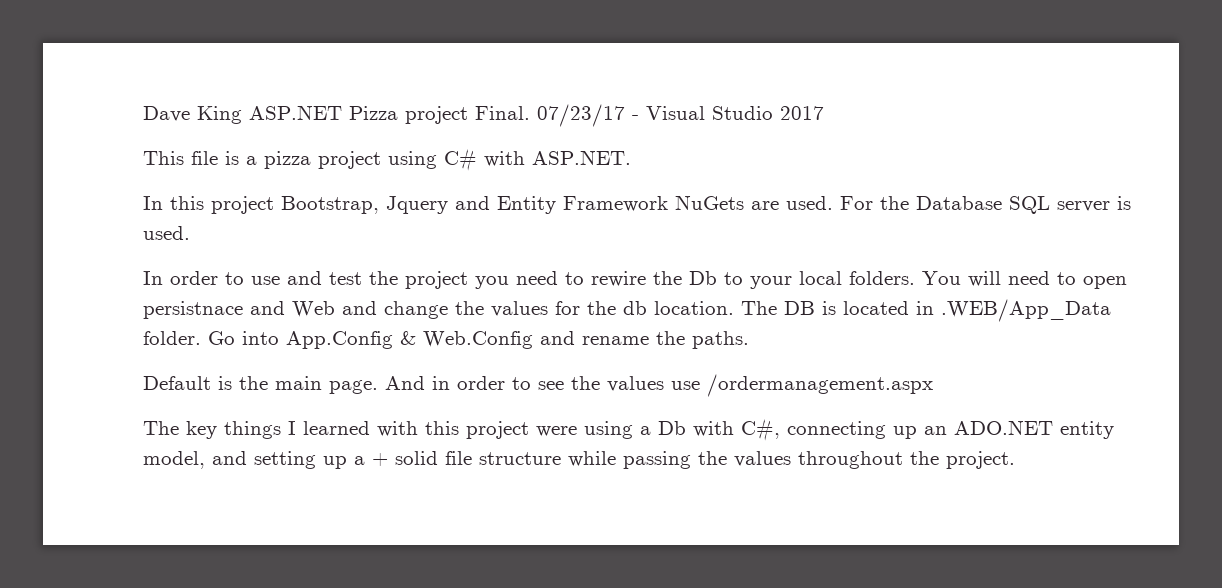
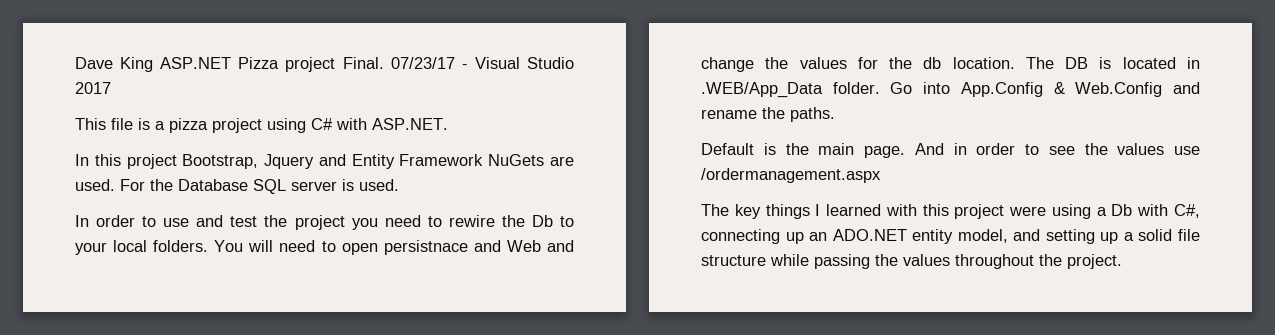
- The key things I learned with this project were using a Db with C#, connecting up an ADO.NET entity model, and setting up a + solid file structure while passing the values throughout the project.
+ The key things I learned with this project were using a Db with C#, connecting up an ADO.NET entity model, and setting up a solid file structure while passing the values throughout the project.

